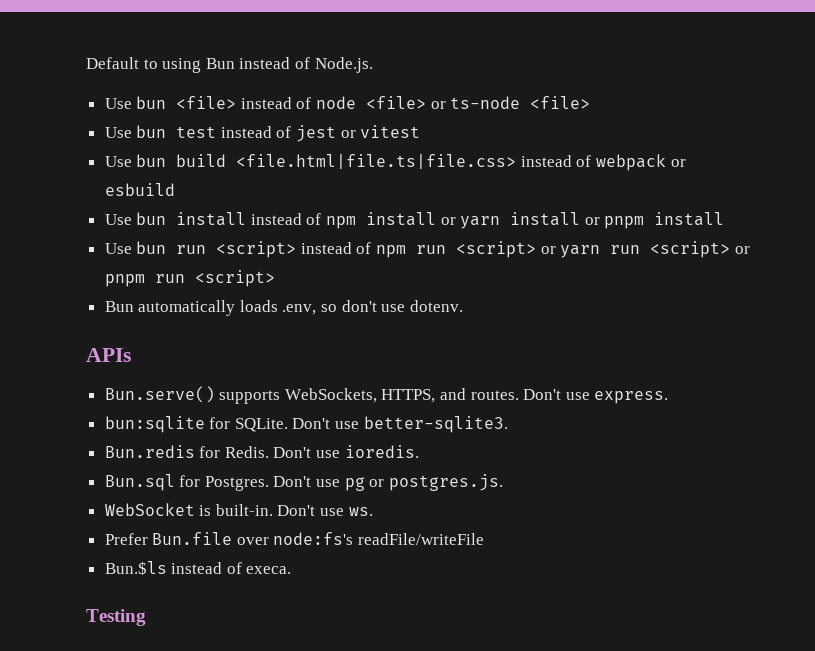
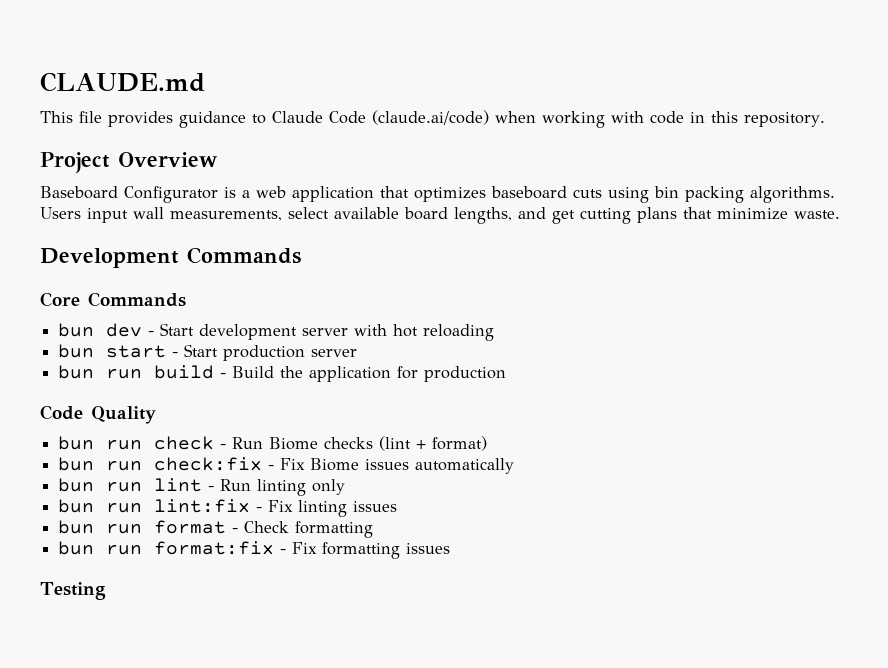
- Default to using Bun instead of Node.js.
- Use bun <file> instead of node <file> or ts-node <file>
- Use bun test instead of jest or vitest
- Use bun build <file.html|file.ts|file.css> instead of webpack or esbuild
- Use bun install instead of npm install or yarn install or pnpm install
- Use bun run <script> instead of npm run <script> or yarn run <script> or pnpm run <script>
- Bun automatically loads .env, so don't use dotenv.
- APIs
- Bun.serve() supports WebSockets, HTTPS, and routes. Don't use express.
- bun:sqlite for SQLite. Don't use better-sqlite3.
- Bun.redis for Redis. Don't use ioredis.
- Bun.sql for Postgres. Don't use pg or postgres.js.
- WebSocket is built-in. Don't use ws.
- Prefer Bun.file over node:fs's readFile/writeFile
- Bun.$ls instead of execa.
+ CLAUDE.md
+ This file provides guidance to Claude Code (claude.ai/code) when working with code in this repository.
+ Project Overview
+ Baseboard Configurator is a web application that optimizes baseboard cuts using bin packing algorithms. Users input wall measurements, select available board lengths, and get cutting plans that minimize waste.
+ Development Commands
+ Core Commands
+ bun dev - Start development server with hot reloading
+ bun start - Start production server
+ bun run build - Build the application for production
+ Code Quality
+ bun run check - Run Biome checks (lint + format)
+ bun run check:fix - Fix Biome issues automatically
+ bun run lint - Run linting only
+ bun run lint:fix - Fix linting issues
+ bun run format - Check formatting
+ bun run format:fix - Fix formatting issues

